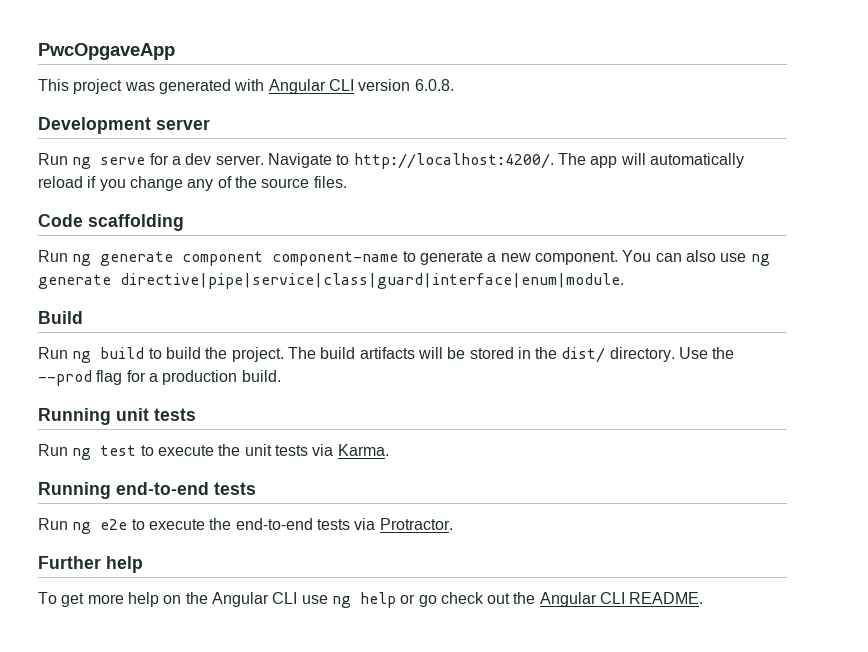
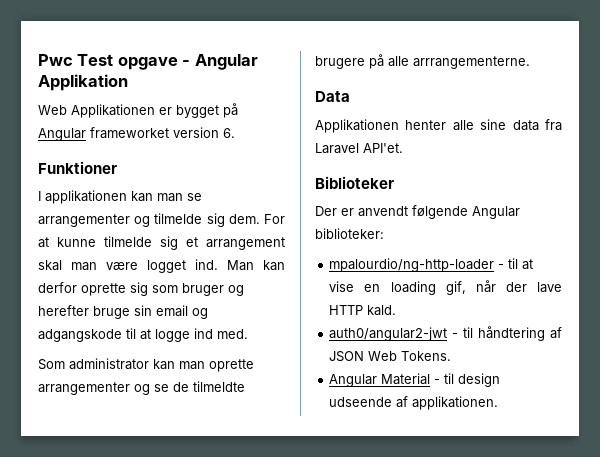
- PwcOpgaveApp
- This project was generated with Angular CLI version 6.0.8.
- Development server
- Run ng serve for a dev server. Navigate to http://localhost:4200/. The app will automatically reload if you change any of the source files.
- Code scaffolding
- Run ng generate component component-name to generate a new component. You can also use ng generate directive|pipe|service|class|guard|interface|enum|module.
- Build
- Run ng build to build the project. The build artifacts will be stored in the dist/ directory. Use the --prod flag for a production build.
- Running unit tests
- Run ng test to execute the unit tests via Karma.
- Running end-to-end tests
- Run ng e2e to execute the end-to-end tests via Protractor.
- Further help
- To get more help on the Angular CLI use ng help or go check out the Angular CLI README.
+ Pwc Test opgave - Angular Applikation
+ Web Applikationen er bygget på Angular frameworket version 6.
+ Funktioner
+ I applikationen kan man se arrangementer og tilmelde sig dem. For at kunne tilmelde sig et arrangement skal man være logget ind. Man kan derfor oprette sig som bruger og herefter bruge sin email og adgangskode til at logge ind med.
+ Som administrator kan man oprette arrangementer og se de tilmeldte brugere på alle arrrangementerne.
+ Data
+ Applikationen henter alle sine data fra Laravel API'et.
+ Biblioteker
+ Der er anvendt følgende Angular biblioteker:
+ mpalourdio/ng-http-loader - til at vise en loading gif, når der lave HTTP kald.
+ auth0/angular2-jwt - til håndtering af JSON Web Tokens.
+ Angular Material - til design udseende af applikationen.

